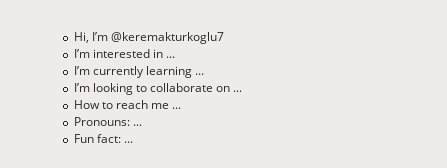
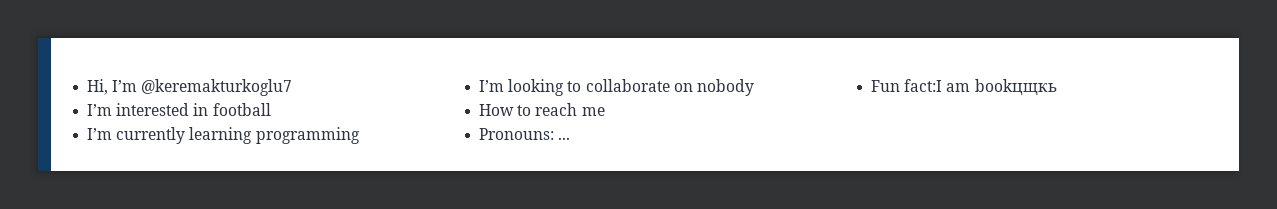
- I’m interested in ...
+ I’m interested in football
- I’m currently learning ...
+ I’m currently learning programming
- I’m looking to collaborate on ...
+ I’m looking to collaborate on nobody
- How to reach me ...
+ How to reach me
- Fun fact: ...
+ Fun fact:I am bookцщкь

